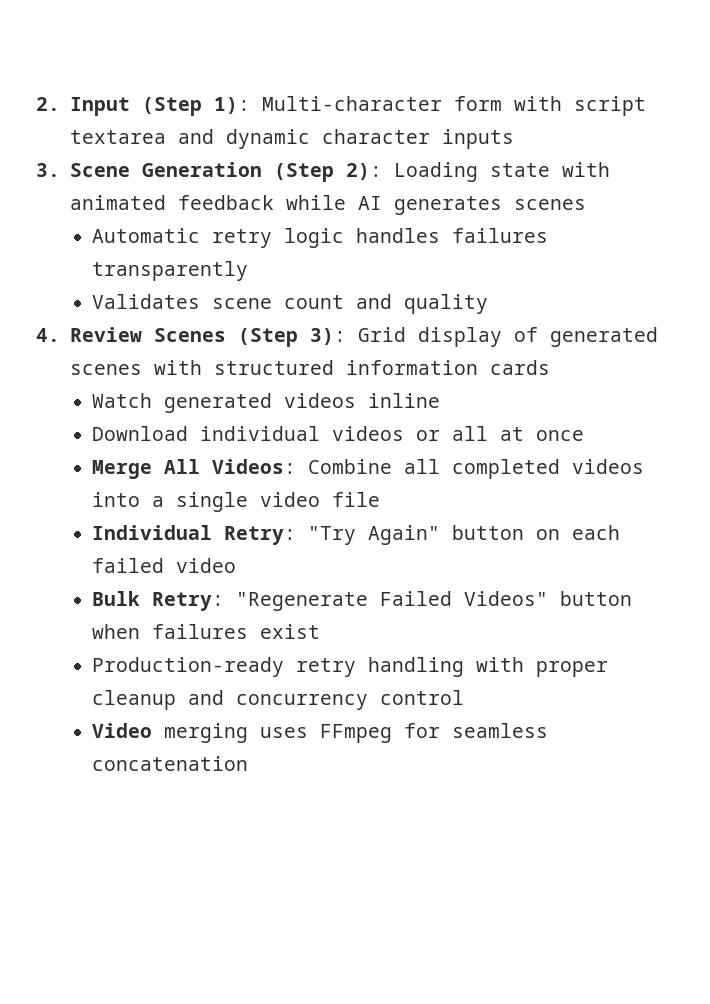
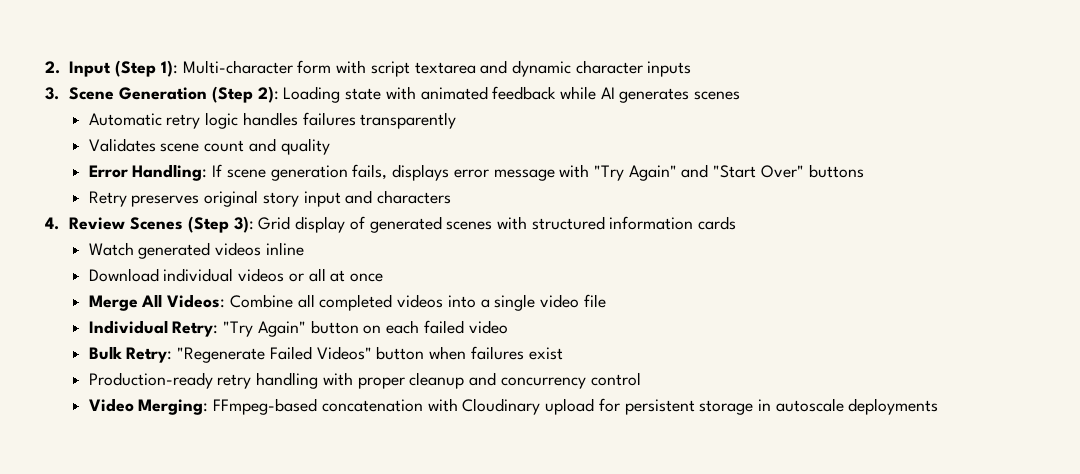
+ Error Handling: If scene generation fails, displays error message with "Try Again" and "Start Over" buttons
+ Retry preserves original story input and characters
- Video merging uses FFmpeg for seamless concatenation
+ Video Merging: FFmpeg-based concatenation with Cloudinary upload for persistent storage in autoscale deployments

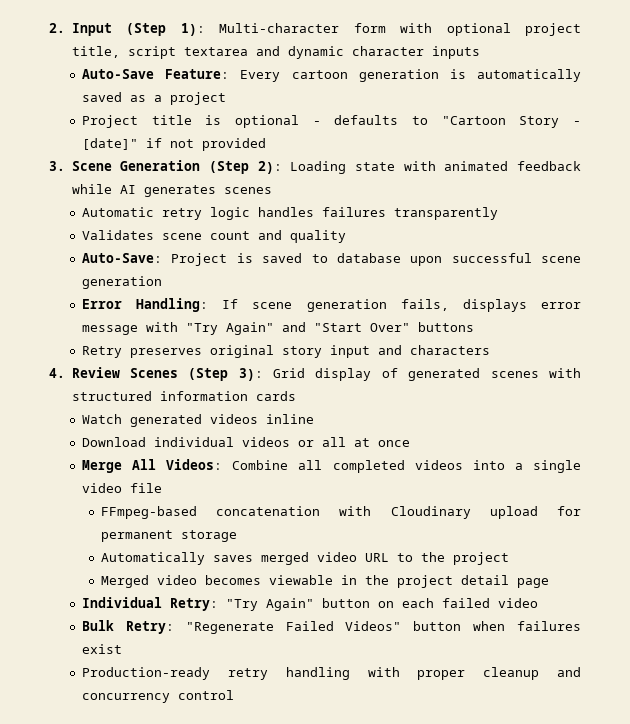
- 2. Input (Step 1): Multi-character form with script textarea and dynamic character inputs
+ 2. Input (Step 1): Multi-character form with optional project title, script textarea and dynamic character inputs
+ Auto-Save Feature: Every cartoon generation is automatically saved as a project
+ Project title is optional - defaults to "Cartoon Story - [date]" if not provided
+ Auto-Save: Project is saved to database upon successful scene generation
+ FFmpeg-based concatenation with Cloudinary upload for permanent storage
+ Automatically saves merged video URL to the project
+ Merged video becomes viewable in the project detail page
- Video Merging: FFmpeg-based concatenation with Cloudinary upload for persistent storage in autoscale deployments

